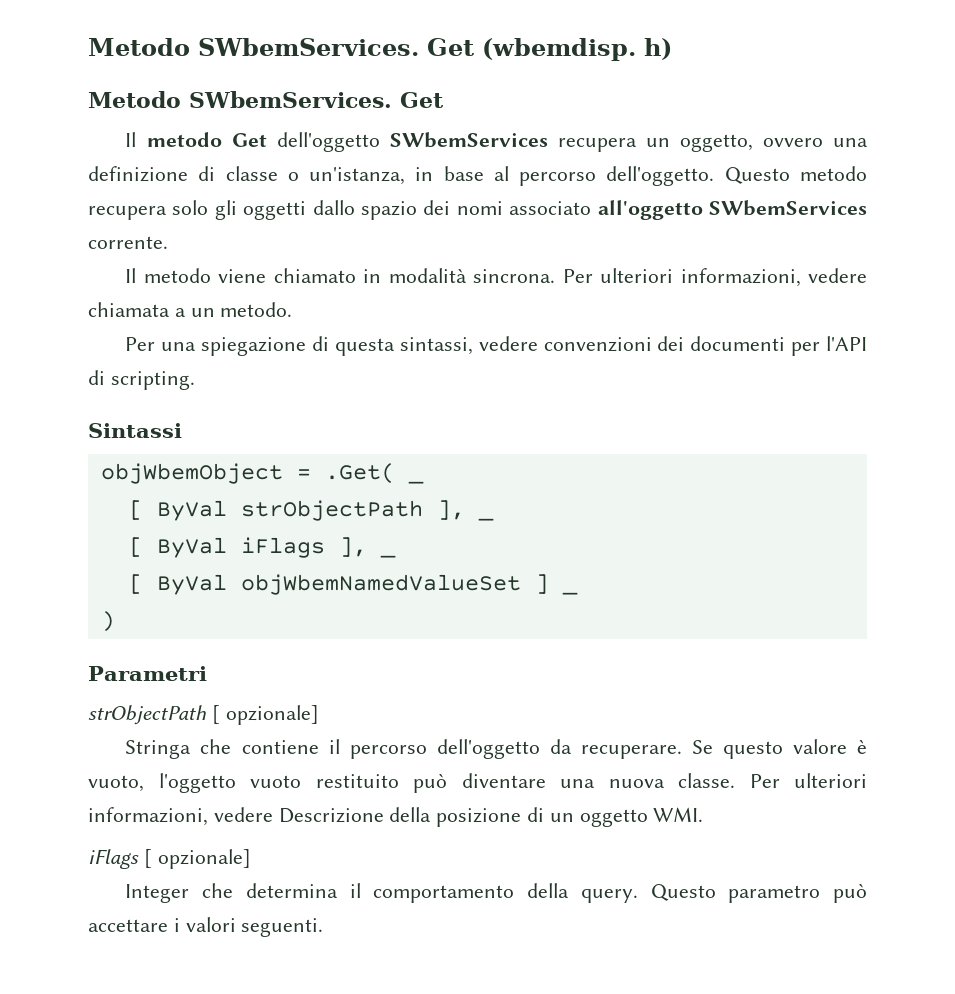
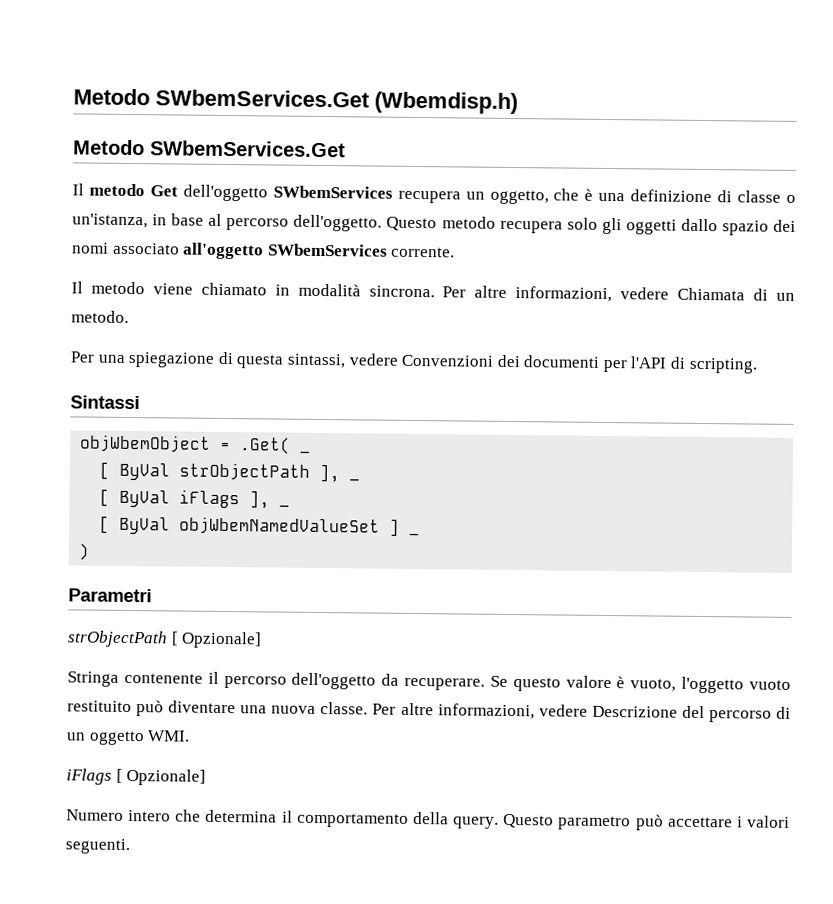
- Metodo SWbemServices. Get (wbemdisp. h)
- Metodo SWbemServices. Get
+ Metodo SWbemServices.Get (Wbemdisp.h)
+ Metodo SWbemServices.Get
- Il metodo Get dell'oggetto SWbemServices recupera un oggetto, ovvero una definizione di classe o un'istanza, in base al percorso dell'oggetto.
+ Il metodo Get dell'oggetto SWbemServices recupera un oggetto, che è una definizione di classe o un'istanza, in base al percorso dell'oggetto.
- Per ulteriori informazioni, vedere chiamata a un metodo.
+ Per altre informazioni, vedere Chiamata di un metodo.
- Per una spiegazione di questa sintassi, vedere convenzioni dei documenti per l'API di scripting.
+ Per una spiegazione di questa sintassi, vedere Convenzioni dei documenti per l'API di scripting.
- strObjectPath [ opzionale]
+ strObjectPath [ Opzionale]
- Stringa che contiene il percorso dell'oggetto da recuperare.
+ Stringa contenente il percorso dell'oggetto da recuperare.
- Per ulteriori informazioni, vedere Descrizione della posizione di un oggetto WMI.
+ Per altre informazioni, vedere Descrizione del percorso di un oggetto WMI.
- iFlags [ opzionale]
- Integer che determina il comportamento della query.
+ iFlags [ Opzionale]
+ Numero intero che determina il comportamento della query.

